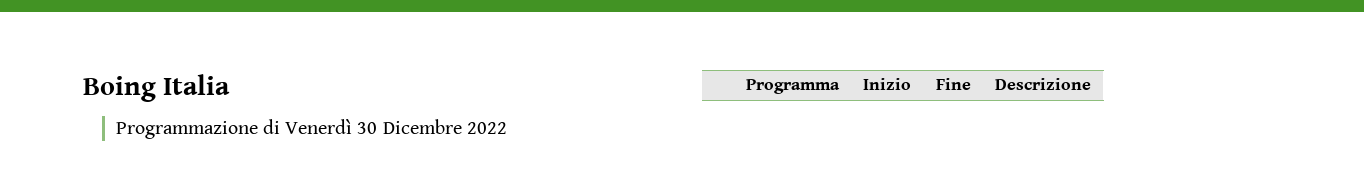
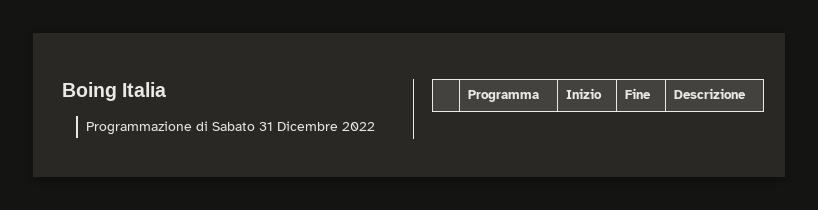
- Programmazione di Venerdì 30 Dicembre 2022
+ Programmazione di Sabato 31 Dicembre 2022

